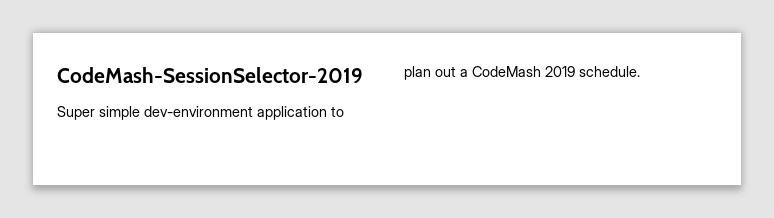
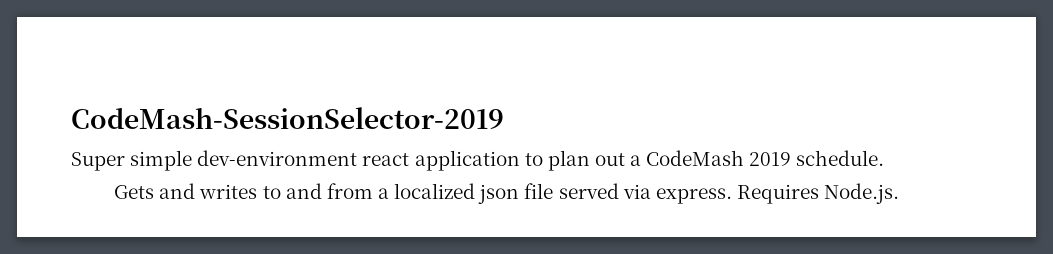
- Super simple dev-environment application to plan out a CodeMash 2019 schedule.
+ Super simple dev-environment react application to plan out a CodeMash 2019 schedule.
+ Gets and writes to and from a localized json file served via express. Requires Node.js.

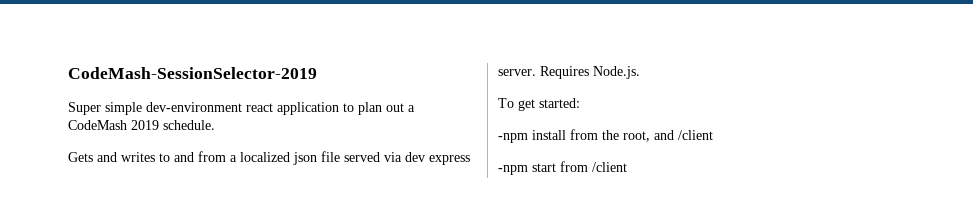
- Gets and writes to and from a localized json file served via express.
+ Gets and writes to and from a localized json file served via dev express server.
+ To get started:
+ -npm install from the root, and /client
+ -npm start from /client

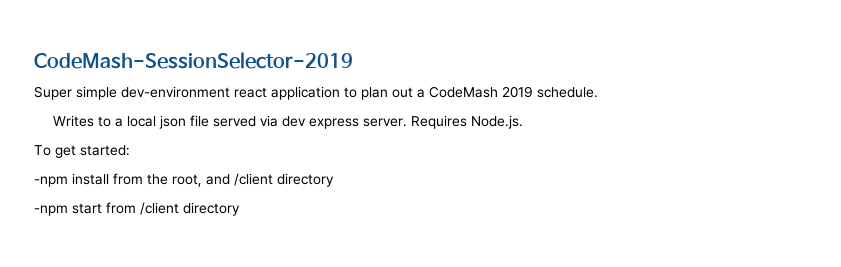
- Gets and writes to and from a localized json file served via dev express server.
+ Writes to a local json file served via dev express server.
- -npm install from the root, and /client
+ -npm install from the root, and /client directory
- -npm start from /client
+ -npm start from /client directory

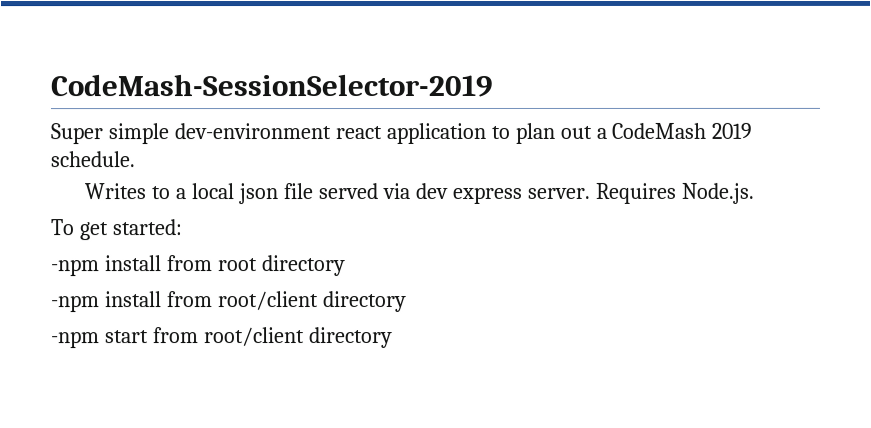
- -npm install from the root, and /client directory
+ -npm install from root directory
+ -npm install from root/client directory
- -npm start from /client directory
+ -npm start from root/client directory

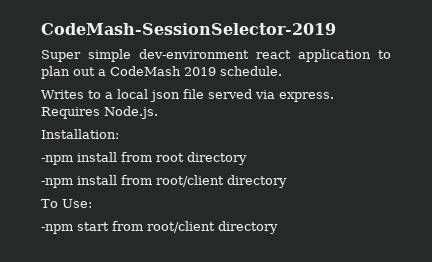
- Writes to a local json file served via dev express server.
+ Writes to a local json file served via express.
- To get started:
+ Installation:
+ To Use:

